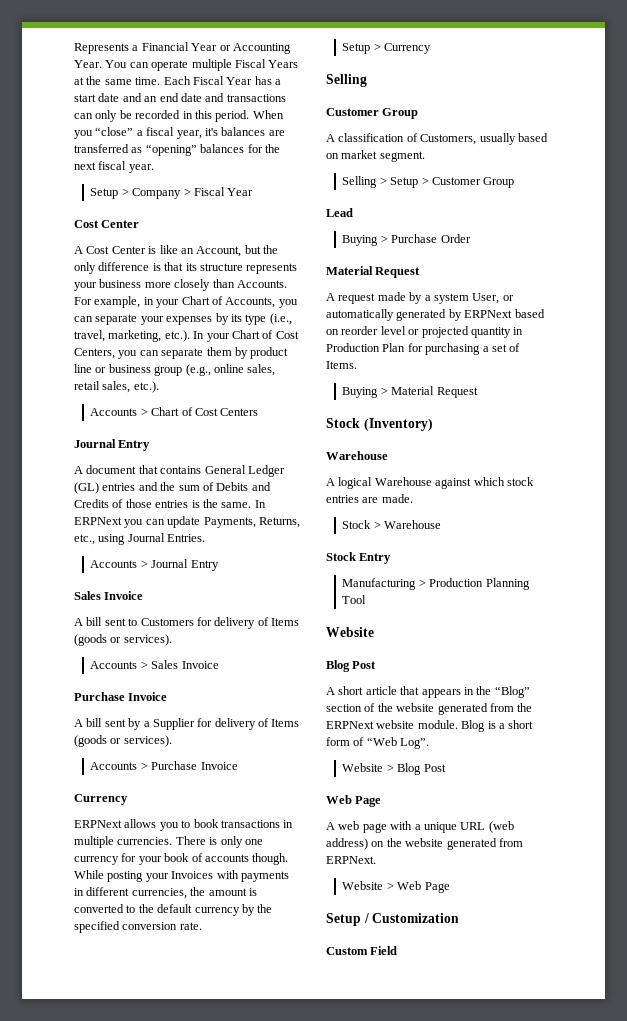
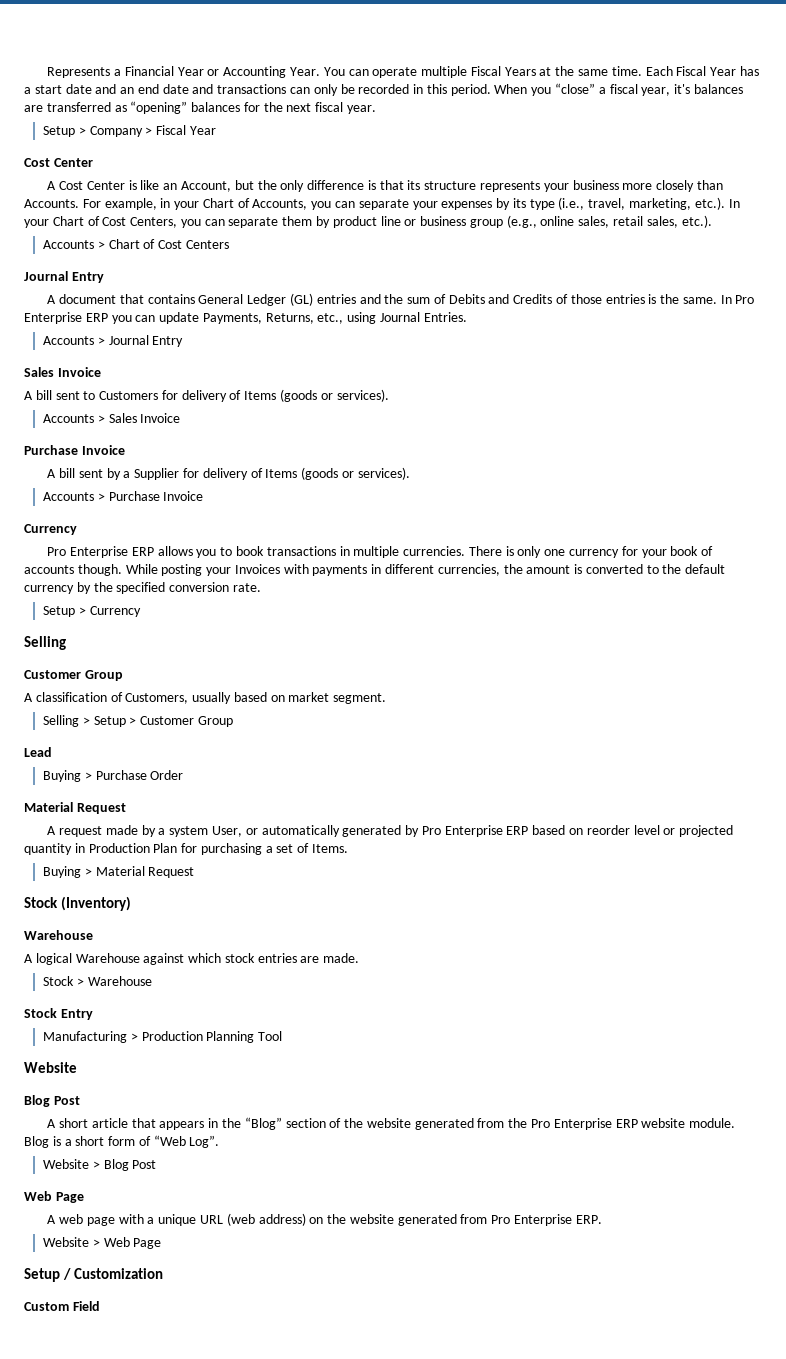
- In ERPNext you can update Payments, Returns, etc., using Journal Entries.
+ In Pro Enterprise ERP you can update Payments, Returns, etc., using Journal Entries.
- ERPNext allows you to book transactions in multiple currencies.
+ Pro Enterprise ERP allows you to book transactions in multiple currencies.
- A request made by a system User, or automatically generated by ERPNext based on reorder level or projected quantity in Production Plan for purchasing a set of Items.
+ A request made by a system User, or automatically generated by Pro Enterprise ERP based on reorder level or projected quantity in Production Plan for purchasing a set of Items.
- A short article that appears in the “Blog” section of the website generated from the ERPNext website module.
+ A short article that appears in the “Blog” section of the website generated from the Pro Enterprise ERP website module.
- A web page with a unique URL (web address) on the website generated from ERPNext.
+ A web page with a unique URL (web address) on the website generated from Pro Enterprise ERP.

